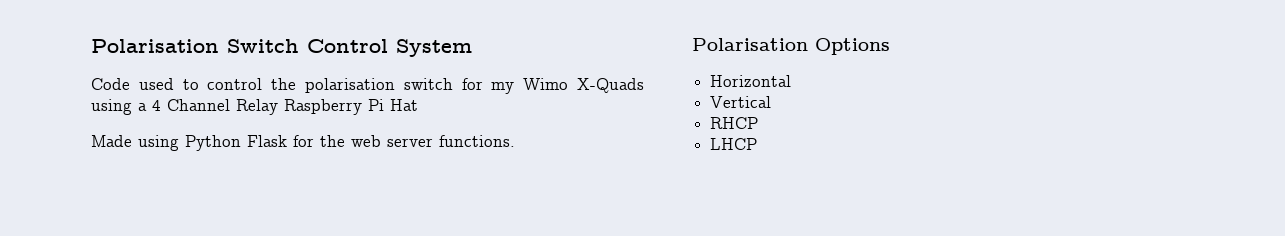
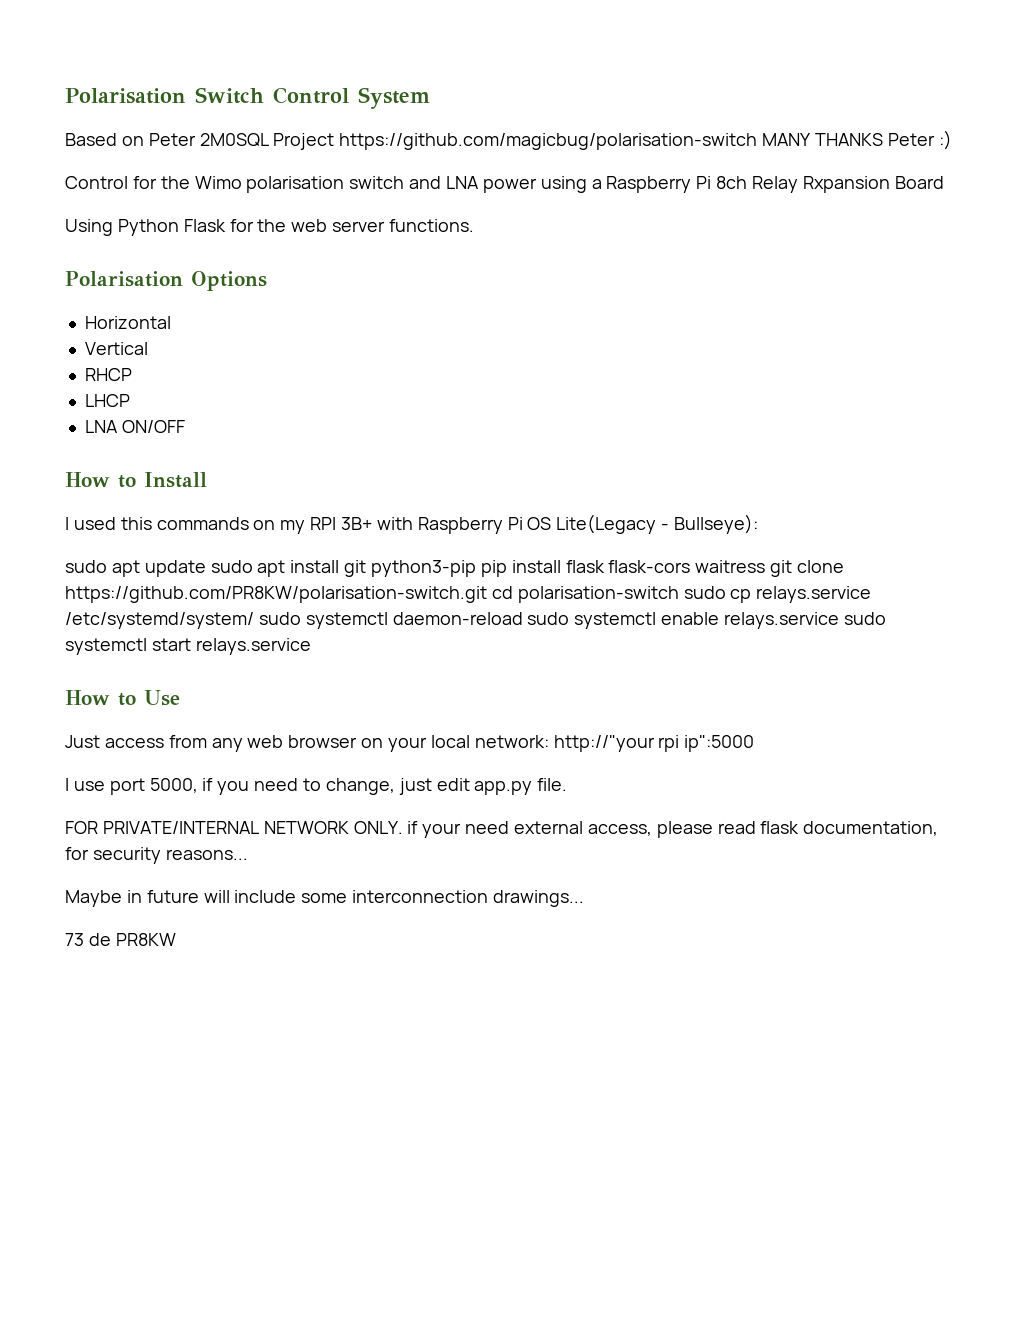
- Code used to control the polarisation switch for my Wimo X-Quads using a 4 Channel Relay Raspberry Pi Hat
- Made using Python Flask for the web server functions.
+ Based on Peter 2M0SQL Project https://github.com/magicbug/polarisation-switch MANY THANKS Peter :)
+ Control for the Wimo polarisation switch and LNA power using a Raspberry Pi 8ch Relay Rxpansion Board
+ Using Python Flask for the web server functions.
+ LNA ON/OFF
+ How to Install
+ I used this commands on my RPI 3B+ with Raspberry Pi OS Lite(Legacy - Bullseye):
+ sudo apt update sudo apt install git python3-pip pip install flask flask-cors waitress git clone https://github.com/PR8KW/polarisation-switch.git cd polarisation-switch sudo cp relays.service /etc/systemd/system/ sudo systemctl daemon-reload sudo systemctl enable relays.service sudo systemctl start relays.service
+ How to Use
+ Just access from any web browser on your local network: http://"your rpi ip":5000
+ I use port 5000, if you need to change, just edit app.py file.
+ FOR PRIVATE/INTERNAL NETWORK ONLY. if your need external access, please read flask documentation, for security reasons...
+ Maybe in future will include some interconnection drawings...
+ 73 de PR8KW

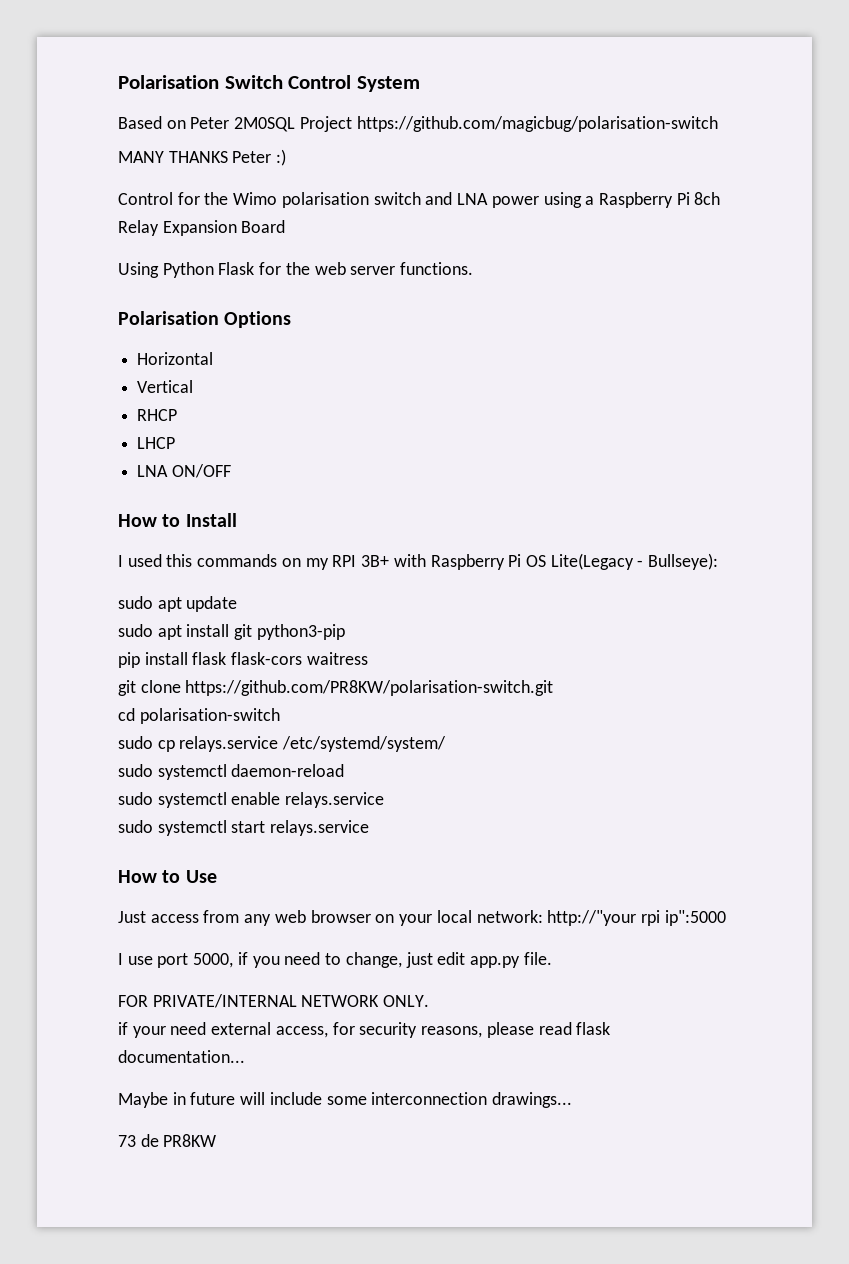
- Based on Peter 2M0SQL Project https://github.com/magicbug/polarisation-switch MANY THANKS Peter :)
+ Based on Peter 2M0SQL Project https://github.com/magicbug/polarisation-switch
+ MANY THANKS Peter :)
- Control for the Wimo polarisation switch and LNA power using a Raspberry Pi 8ch Relay Rxpansion Board
+ Control for the Wimo polarisation switch and LNA power using a Raspberry Pi 8ch Relay Expansion Board
- sudo apt update sudo apt install git python3-pip pip install flask flask-cors waitress git clone https://github.com/PR8KW/polarisation-switch.git cd polarisation-switch sudo cp relays.service /etc/systemd/system/ sudo systemctl daemon-reload sudo systemctl enable relays.service sudo systemctl start relays.service
+ sudo apt update
+ sudo apt install git python3-pip
+ pip install flask flask-cors waitress
+ git clone https://github.com/PR8KW/polarisation-switch.git
+ cd polarisation-switch
+ sudo cp relays.service /etc/systemd/system/
+ sudo systemctl daemon-reload
+ sudo systemctl enable relays.service
+ sudo systemctl start relays.service
- FOR PRIVATE/INTERNAL NETWORK ONLY. if your need external access, please read flask documentation, for security reasons...
+ FOR PRIVATE/INTERNAL NETWORK ONLY.
+ if your need external access, for security reasons, please read flask documentation...

